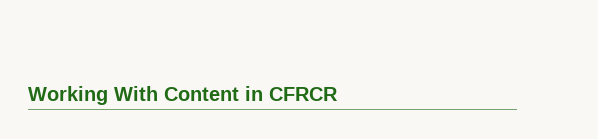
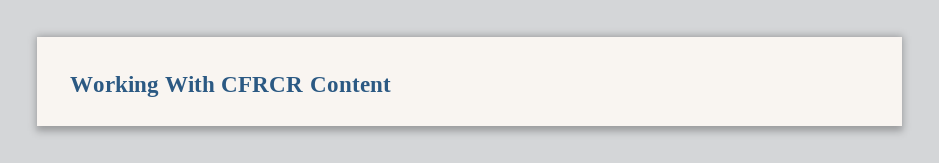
- Working With Content in CFRCR
+ Working With CFRCR Content

